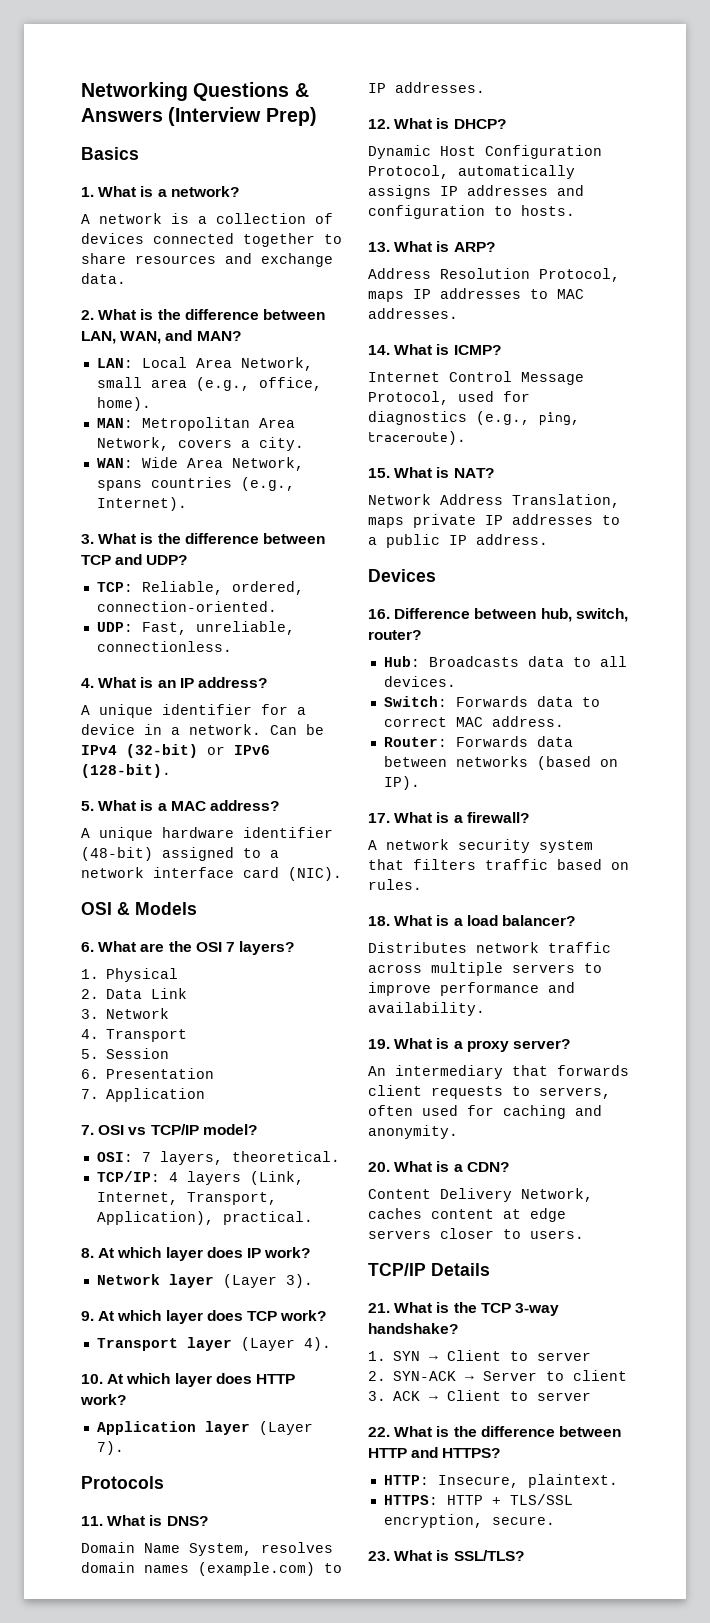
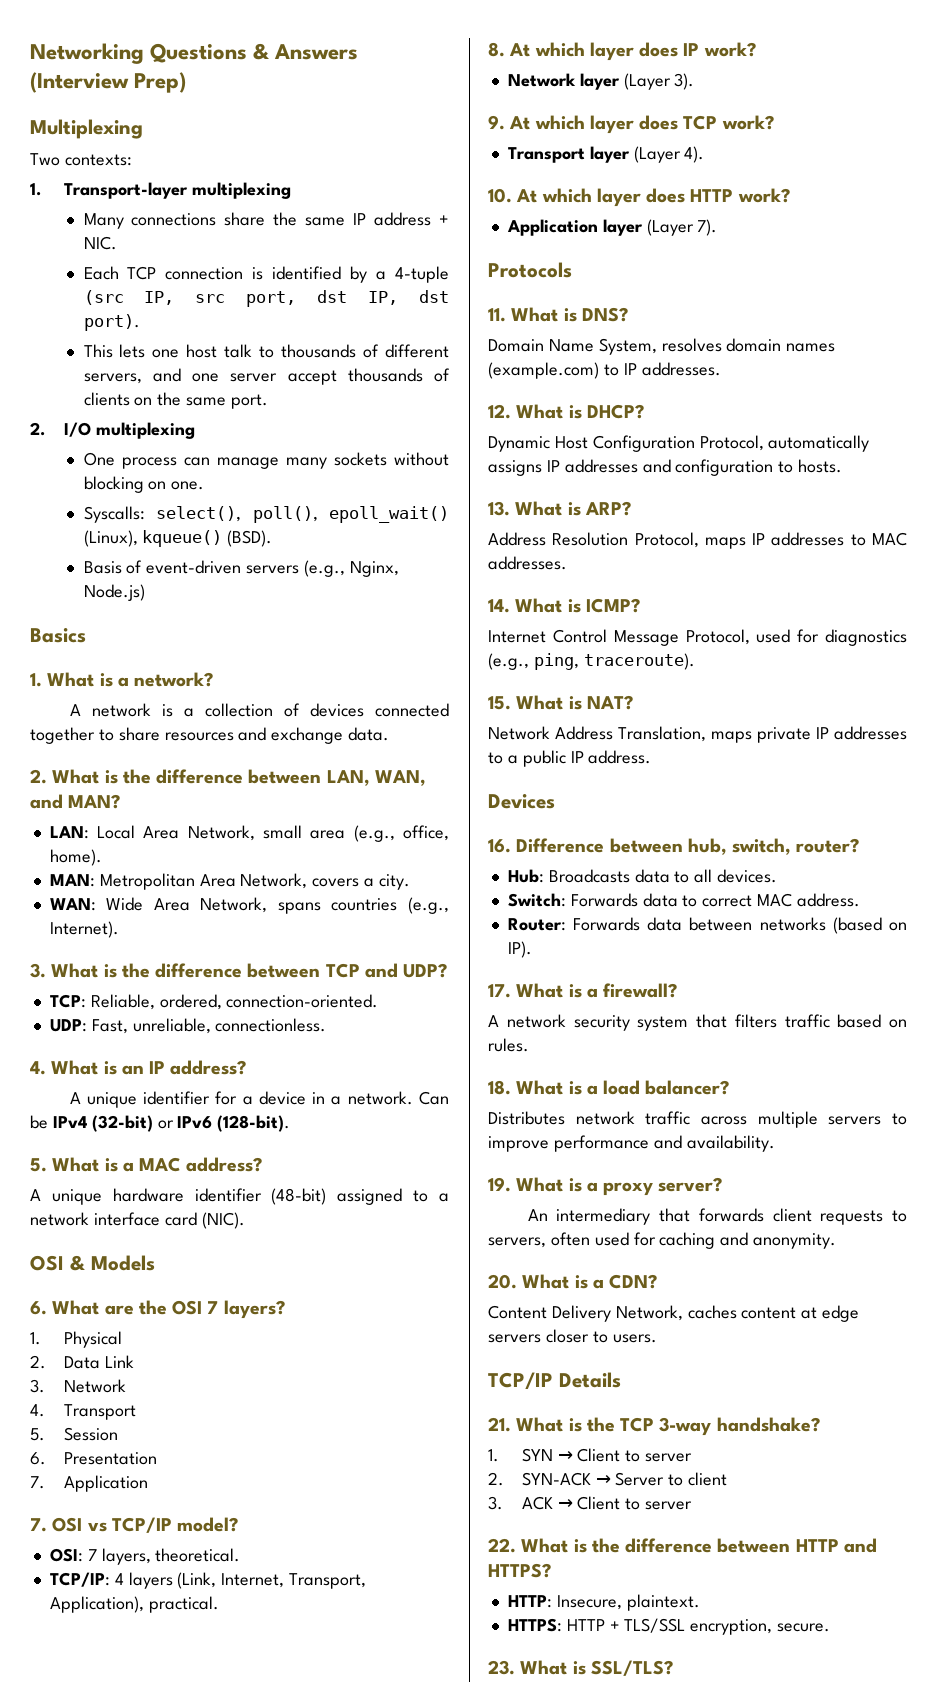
+ Multiplexing
+ Two contexts:
+ 1. Transport-layer multiplexing
+ Many connections share the same IP address + NIC.
+ Each TCP connection is identified by a 4-tuple (src IP, src port, dst IP, dst port).
+ This lets one host talk to thousands of different servers, and one server accept thousands of clients on the same port.
+ 2. I/O multiplexing
+ One process can manage many sockets without blocking on one.
+ Syscalls: select(), poll(), epoll_wait() (Linux), kqueue() (BSD).
+ Basis of event-driven servers (e.g., Nginx, Node.js)

